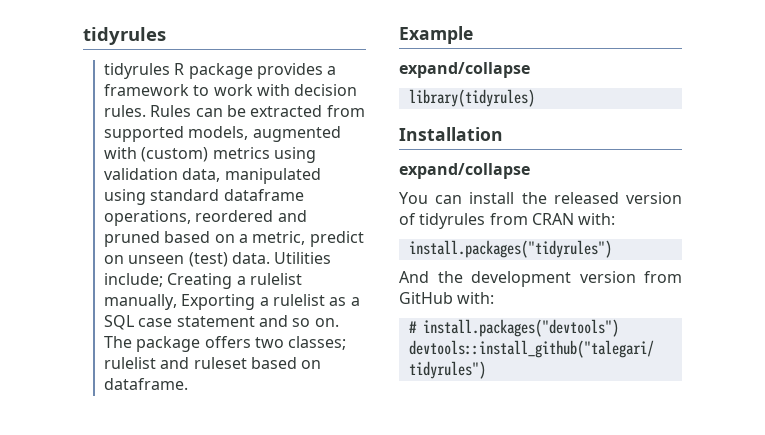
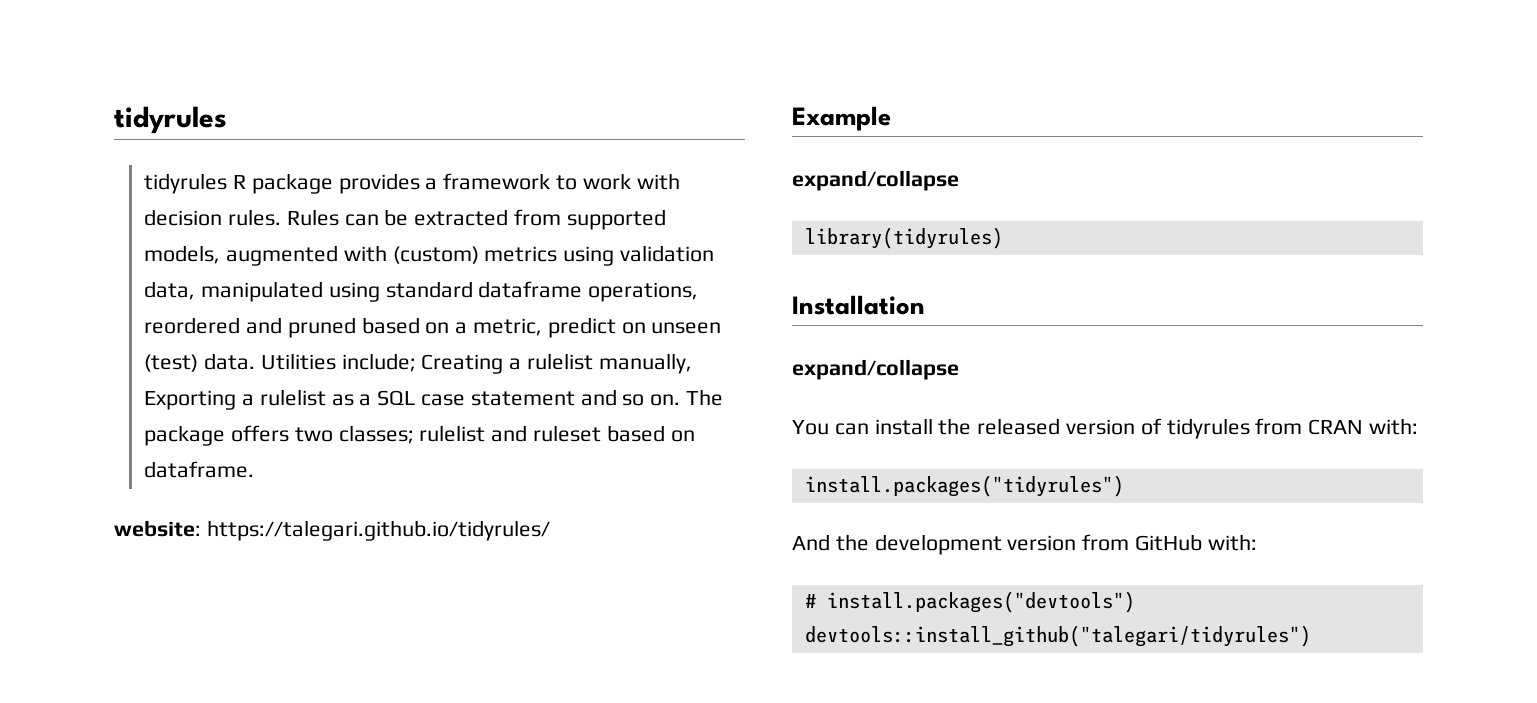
+ website: https://talegari.github.io/tidyrules/

